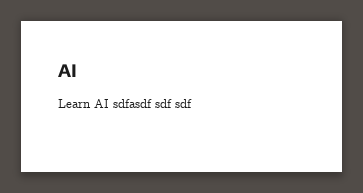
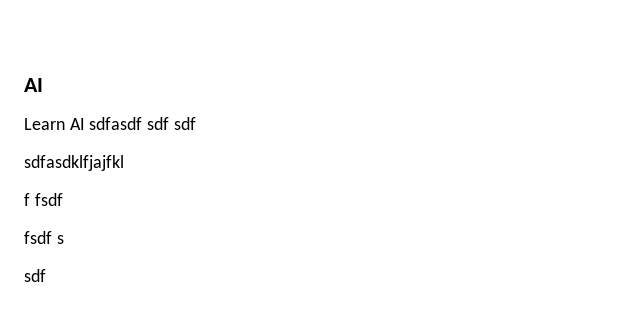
+ sdfasdklfjajfkl
+ f fsdf
+ fsdf s
+ sdf

